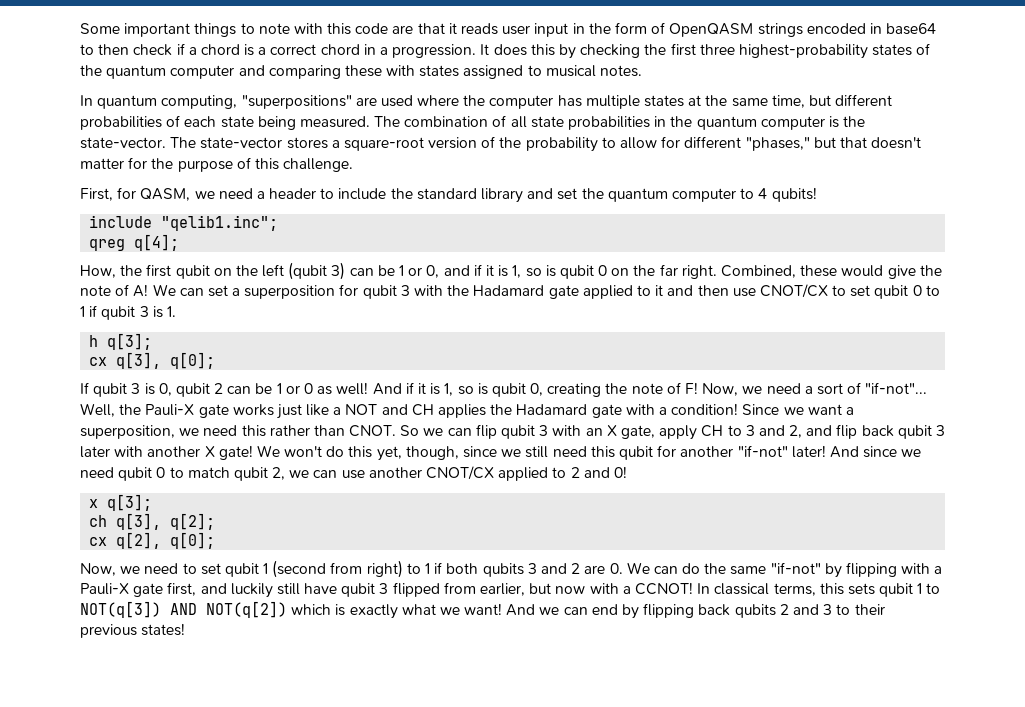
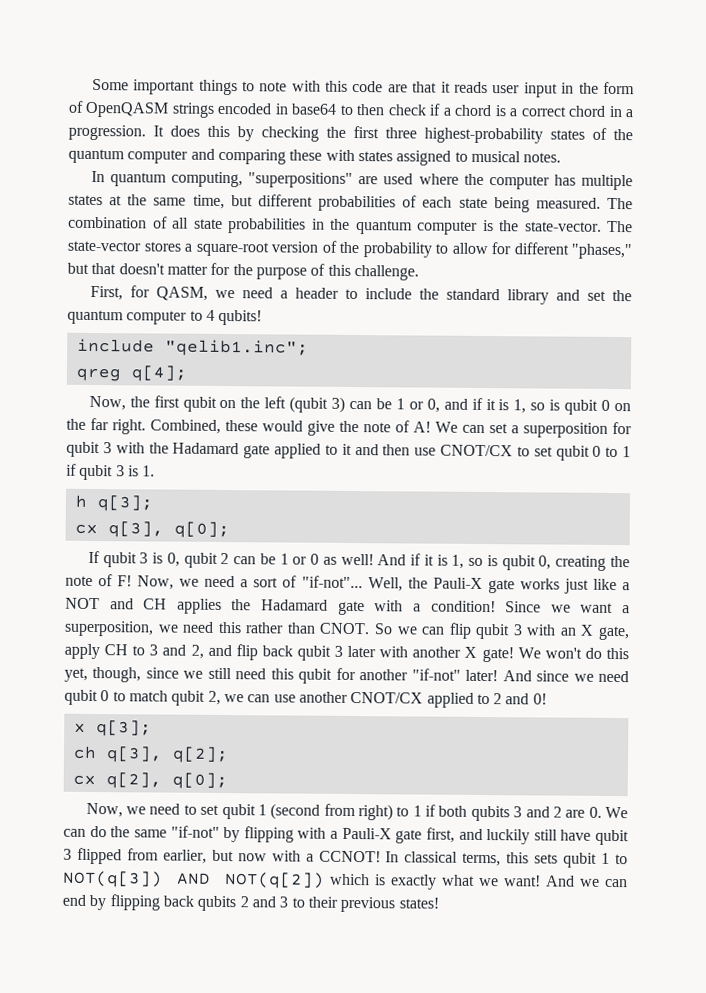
- How, the first qubit on the left (qubit 3) can be 1 or 0, and if it is 1, so is qubit 0 on the far right.
+ Now, the first qubit on the left (qubit 3) can be 1 or 0, and if it is 1, so is qubit 0 on the far right.

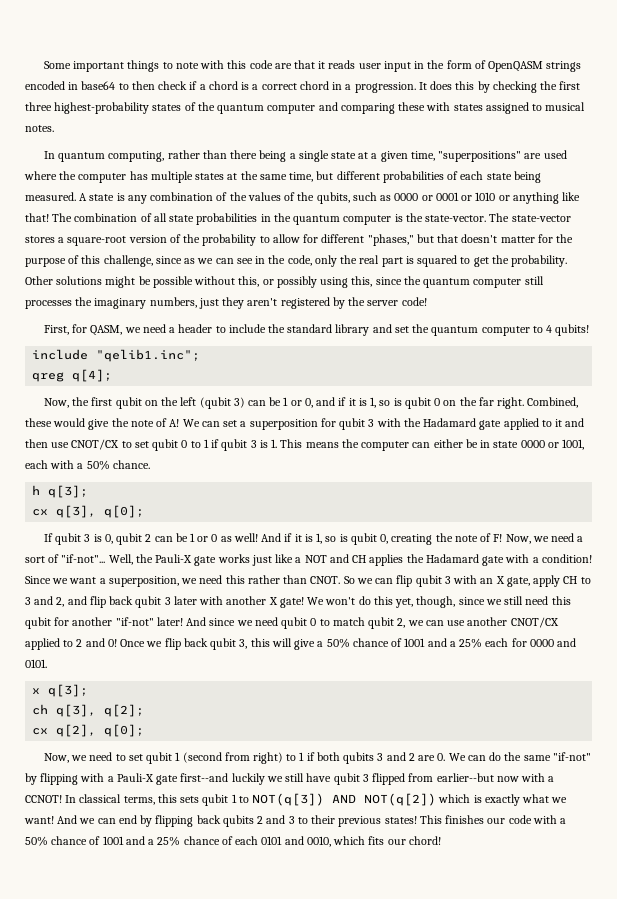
- In quantum computing, "superpositions" are used where the computer has multiple states at the same time, but different probabilities of each state being measured.
+ In quantum computing, rather than there being a single state at a given time, "superpositions" are used where the computer has multiple states at the same time, but different probabilities of each state being measured.
+ A state is any combination of the values of the qubits, such as 0000 or 0001 or 1010 or anything like that!
- The state-vector stores a square-root version of the probability to allow for different "phases," but that doesn't matter for the purpose of this challenge.
+ The state-vector stores a square-root version of the probability to allow for different "phases," but that doesn't matter for the purpose of this challenge, since as we can see in the code, only the real part is squared to get the probability. Other solutions might be possible without this, or possibly using this, since the quantum computer still processes the imaginary numbers, just they aren't registered by the server code!
- We can set a superposition for qubit 3 with the Hadamard gate applied to it and then use CNOT/CX to set qubit 0 to 1 if qubit 3 is 1.
+ We can set a superposition for qubit 3 with the Hadamard gate applied to it and then use CNOT/CX to set qubit 0 to 1 if qubit 3 is 1. This means the computer can either be in state 0000 or 1001, each with a 50% chance.
+ Once we flip back qubit 3, this will give a 50% chance of 1001 and a 25% each for 0000 and 0101.
- Now, we need to set qubit 1 (second from right) to 1 if both qubits 3 and 2 are 0. We can do the same "if-not" by flipping with a Pauli-X gate first, and luckily still have qubit 3 flipped from earlier, but now with a CCNOT!
+ Now, we need to set qubit 1 (second from right) to 1 if both qubits 3 and 2 are 0. We can do the same "if-not" by flipping with a Pauli-X gate first--and luckily we still have qubit 3 flipped from earlier--but now with a CCNOT!
+ This finishes our code with a 50% chance of 1001 and a 25% chance of each 0101 and 0010, which fits our chord!

